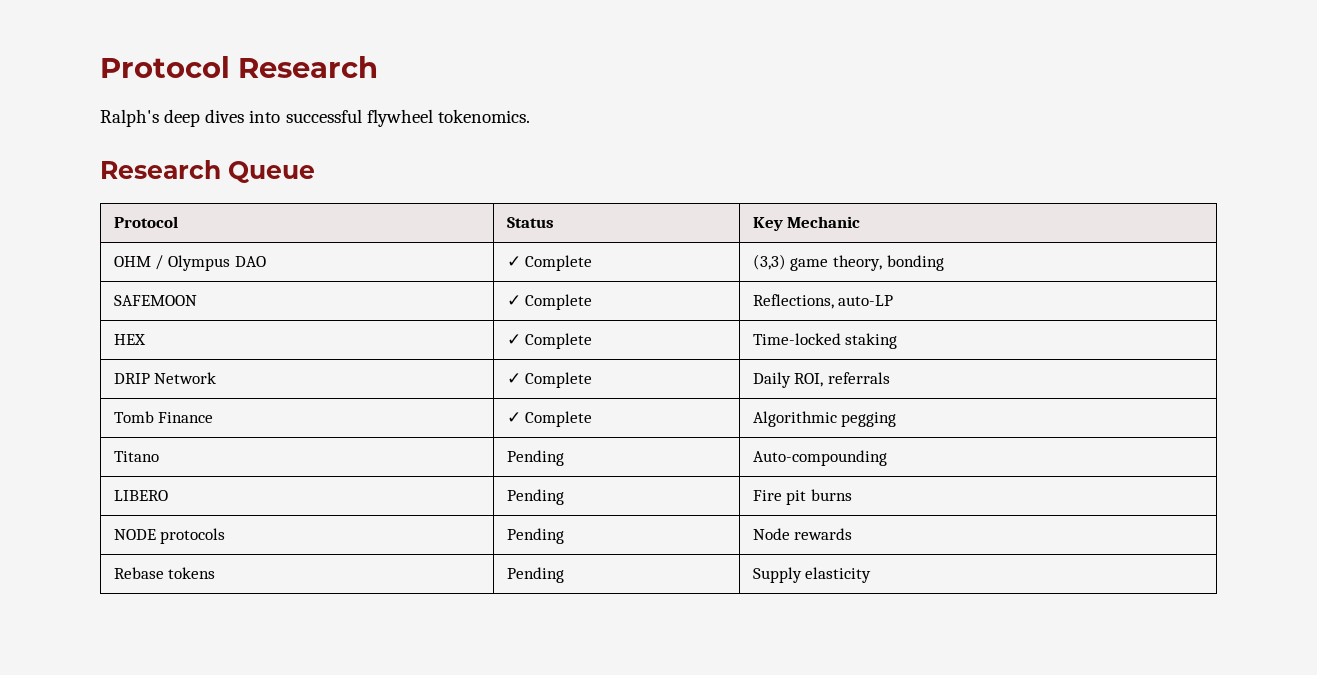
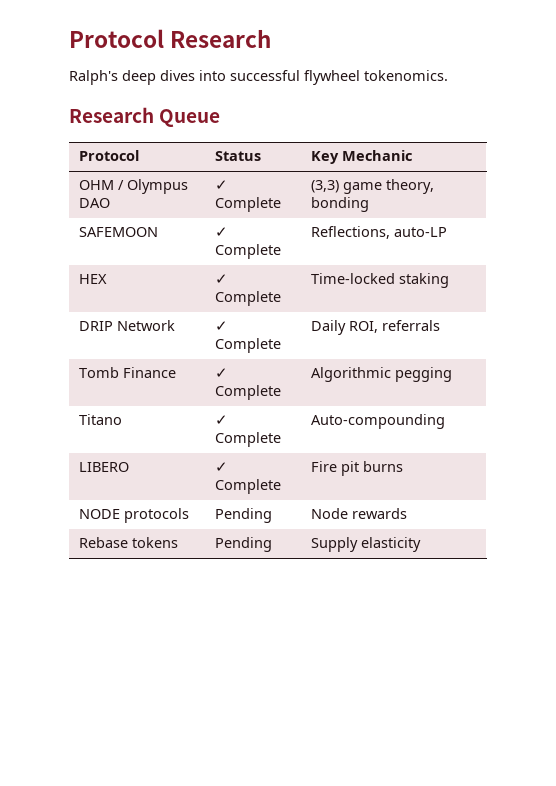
- Titano | Pending | Auto-compounding
+ Titano | ✓ Complete | Auto-compounding
- LIBERO | Pending | Fire pit burns
+ LIBERO | ✓ Complete | Fire pit burns

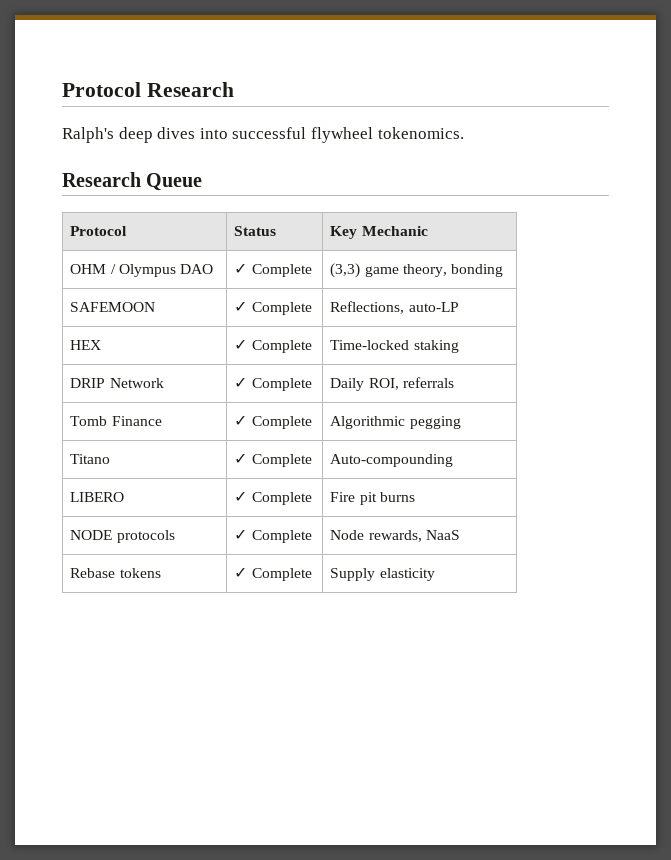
- NODE protocols | Pending | Node rewards
+ NODE protocols | ✓ Complete | Node rewards, NaaS
- Rebase tokens | Pending | Supply elasticity
+ Rebase tokens | ✓ Complete | Supply elasticity

